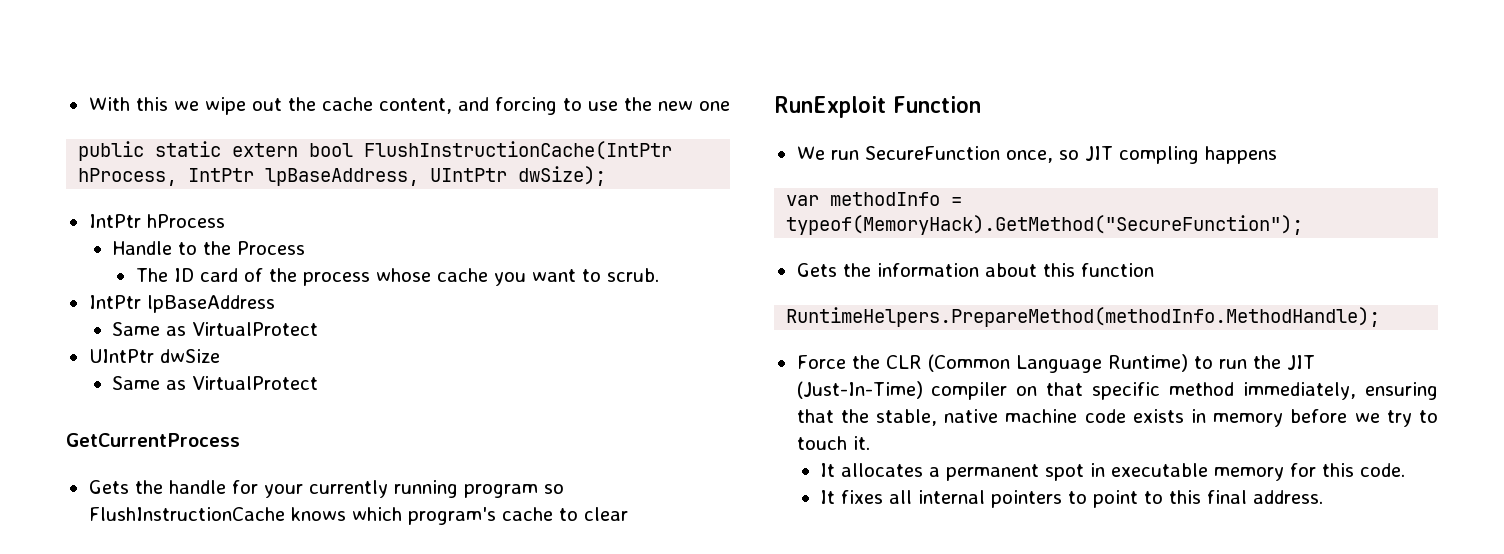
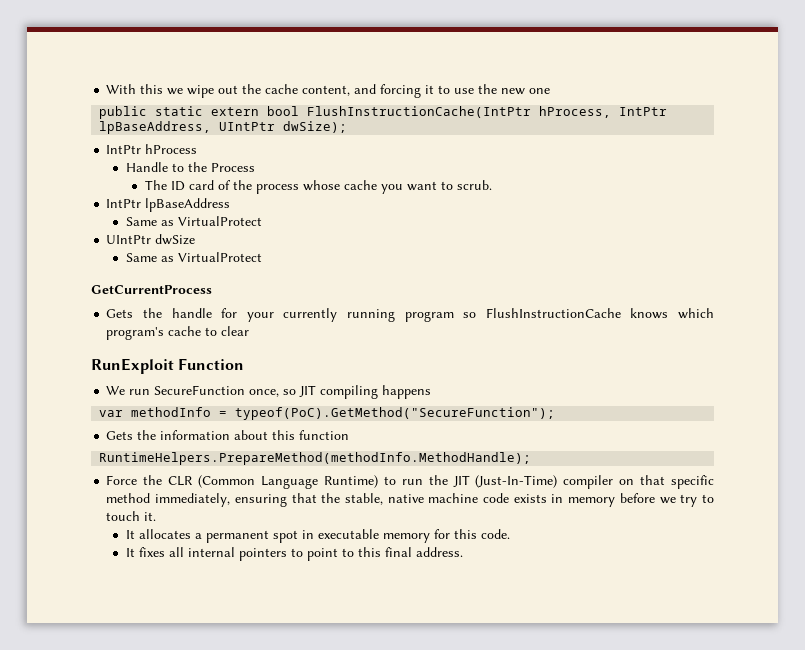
- With this we wipe out the cache content, and forcing to use the new one
+ With this we wipe out the cache content, and forcing it to use the new one
- We run SecureFunction once, so JIT compling happens
+ We run SecureFunction once, so JIT compiling happens
- var methodInfo = typeof(MemoryHack).GetMethod("SecureFunction");
+ var methodInfo = typeof(PoC).GetMethod("SecureFunction");

